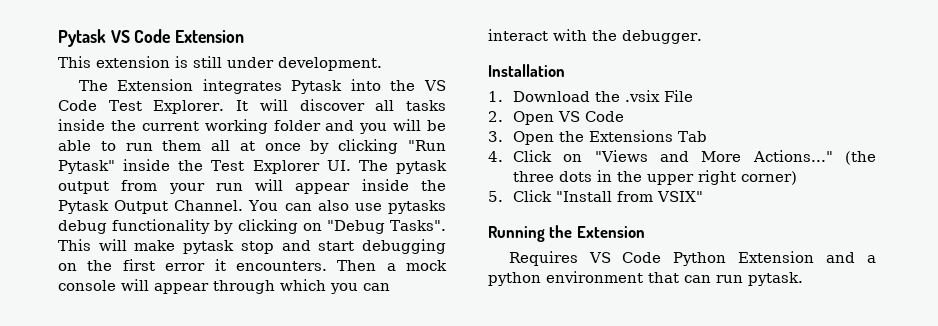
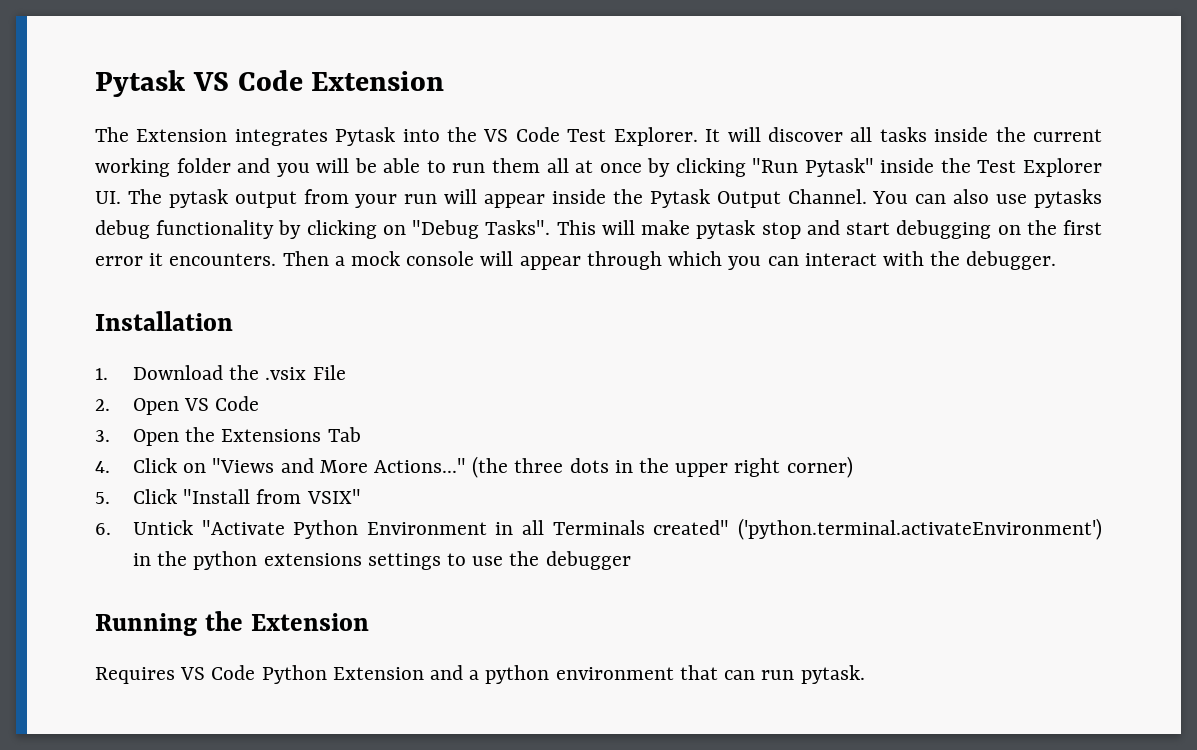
- This extension is still under development.
+ 6. Untick "Activate Python Environment in all Terminals created" ('python.terminal.activateEnvironment') in the python extensions settings to use the debugger

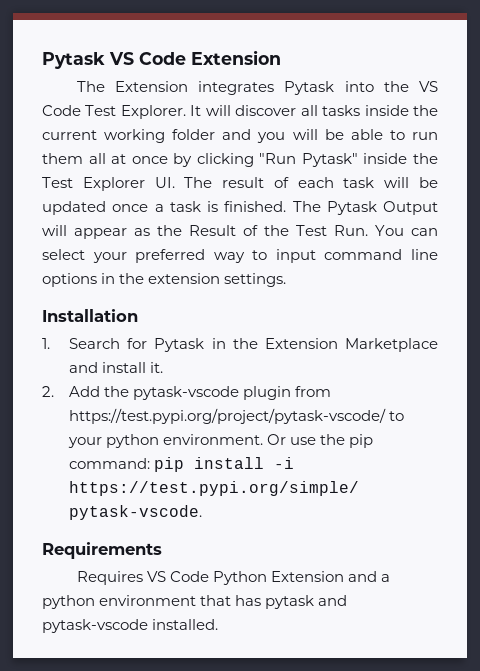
- It will discover all tasks inside the current working folder and you will be able to run them all at once by clicking "Run Pytask" inside the Test Explorer UI. The pytask output from your run will appear inside the Pytask Output Channel. You can also use pytasks debug functionality by clicking on "Debug Tasks". This will make pytask stop and start debugging on the first error it encounters. Then a mock console will appear through which you can interact with the debugger.
+ It will discover all tasks inside the current working folder and you will be able to run them all at once by clicking "Run Pytask" inside the Test Explorer UI. The result of each task will be updated once a task is finished. The Pytask Output will appear as the Result of the Test Run. You can select your preferred way to input command line options in the extension settings.
  Installation
- 1. Download the .vsix File
- 2. Open VS Code
- 3. Open the Extensions Tab
- 4. Click on "Views and More Actions..." (the three dots in the upper right corner)
- 5. Click "Install from VSIX"
- 6. Untick "Activate Python Environment in all Terminals created" ('python.terminal.activateEnvironment') in the python extensions settings to use the debugger
- Running the Extension
+ 1. Search for Pytask in the Extension Marketplace and install it.
+ 2. Add the pytask-vscode plugin from https://test.pypi.org/project/pytask-vscode/ to your python environment. Or use the pip command: pip install -i https://test.pypi.org/simple/ pytask-vscode.
+ Requirements
- Requires VS Code Python Extension and a python environment that can run pytask.
+ Requires VS Code Python Extension and a python environment that has pytask and pytask-vscode installed.

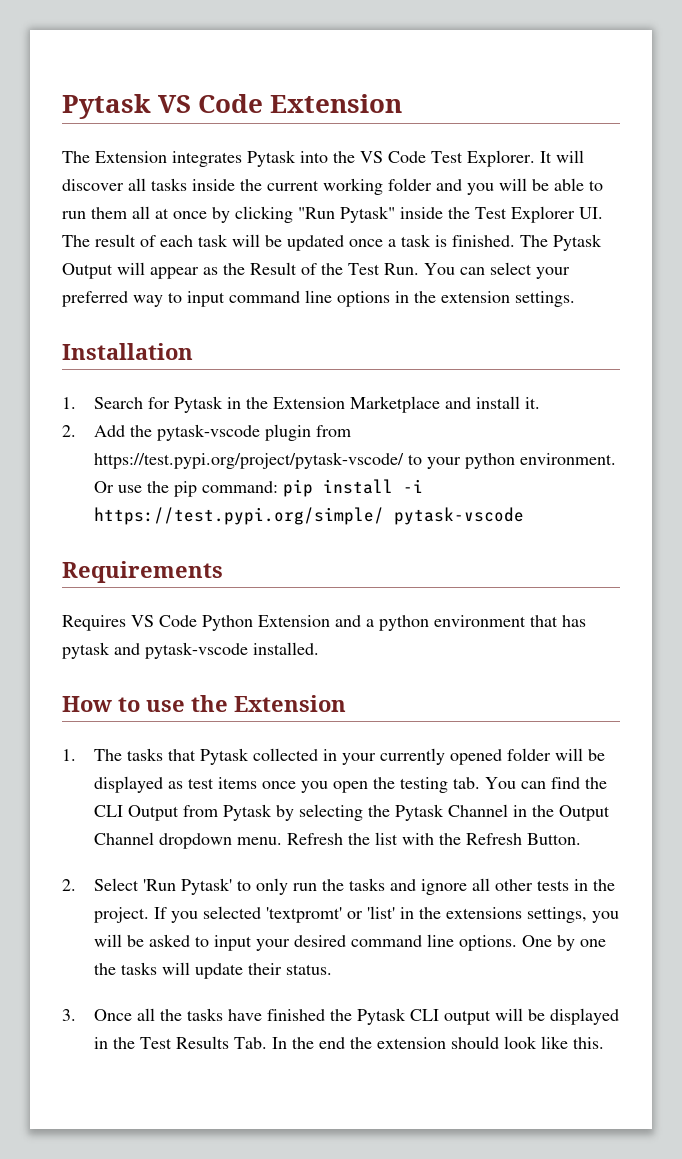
- Or use the pip command: pip install -i https://test.pypi.org/simple/ pytask-vscode.
+ Or use the pip command: pip install -i https://test.pypi.org/simple/ pytask-vscode
+ How to use the Extension
+ 1. The tasks that Pytask collected in your currently opened folder will be displayed as test items once you open the testing tab. You can find the CLI Output from Pytask by selecting the Pytask Channel in the Output Channel dropdown menu. Refresh the list with the Refresh Button.
+ 2. Select 'Run Pytask' to only run the tasks and ignore all other tests in the project. If you selected 'textpromt' or 'list' in the extensions settings, you will be asked to input your desired command line options. One by one the tasks will update their status.
+ 3. Once all the tasks have finished the Pytask CLI output will be displayed in the Test Results Tab. In the end the extension should look like this.

